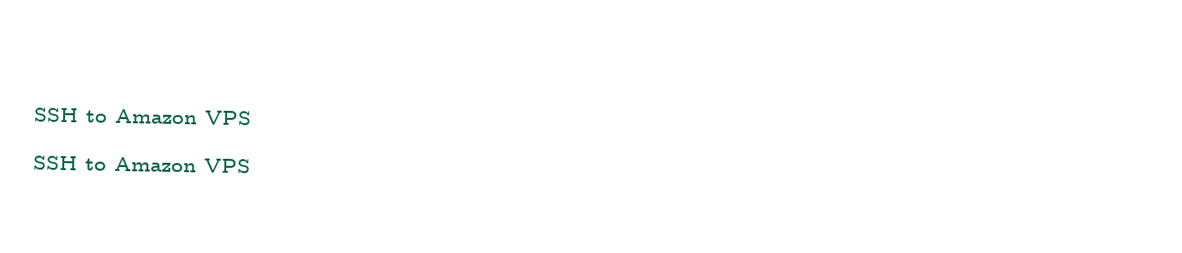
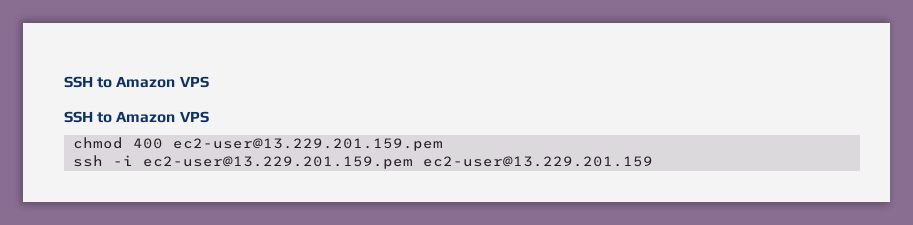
+ chmod 400 ec2-user@13.229.201.159.pem
+ ssh -i ec2-user@13.229.201.159.pem ec2-user@13.229.201.159

